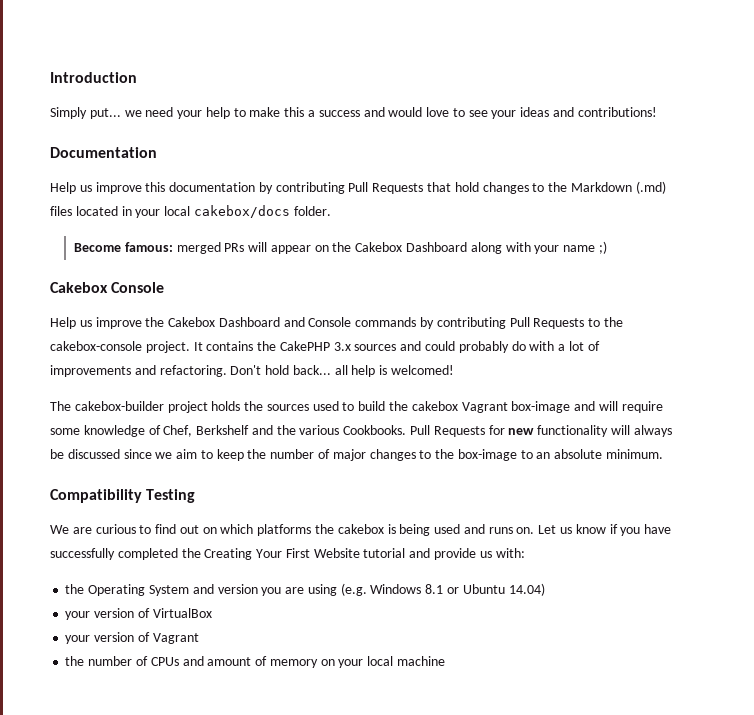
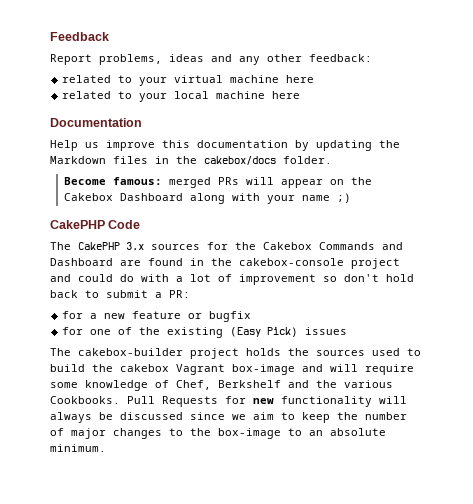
- Introduction
- Simply put... we need your help to make this a success and would love to see your ideas and contributions!
+ Feedback
+ Report problems, ideas and any other feedback:
+ related to your virtual machine here
+ related to your local machine here
- Help us improve this documentation by contributing Pull Requests that hold changes to the Markdown (.md) files located in your local cakebox/docs folder.
+ Help us improve this documentation by updating the Markdown files in the cakebox/docs folder.
- Cakebox Console
- Help us improve the Cakebox Dashboard and Console commands by contributing Pull Requests to the cakebox-console project. It contains the CakePHP 3.x sources and could probably do with a lot of improvements and refactoring. Don't hold back... all help is welcomed!
+ CakePHP Code
+ The CakePHP 3.x sources for the Cakebox Commands and Dashboard are found in the cakebox-console project and could do with a lot of improvement so don't hold back to submit a PR:
+ for a new feature or bugfix
+ for one of the existing (Easy Pick) issues
- Compatibility Testing
- We are curious to find out on which platforms the cakebox is being used and runs on. Let us know if you have successfully completed the Creating Your First Website tutorial and provide us with:
- the Operating System and version you are using (e.g. Windows 8.1 or Ubuntu 14.04)
- your version of VirtualBox
- your version of Vagrant
- the number of CPUs and amount of memory on your local machine

